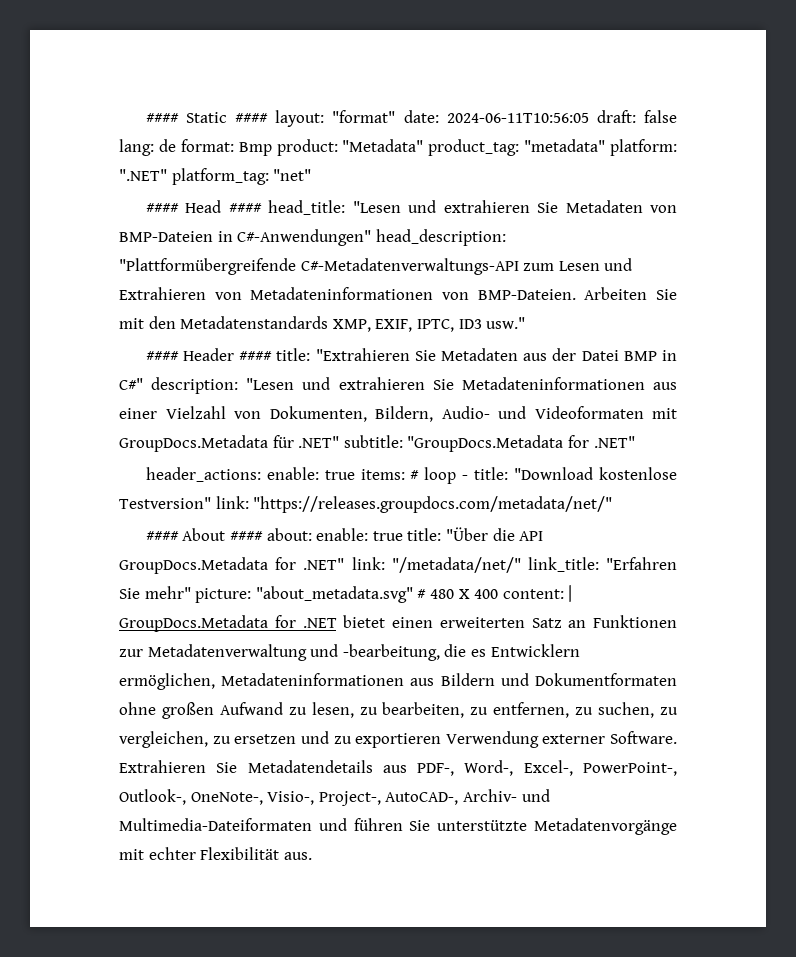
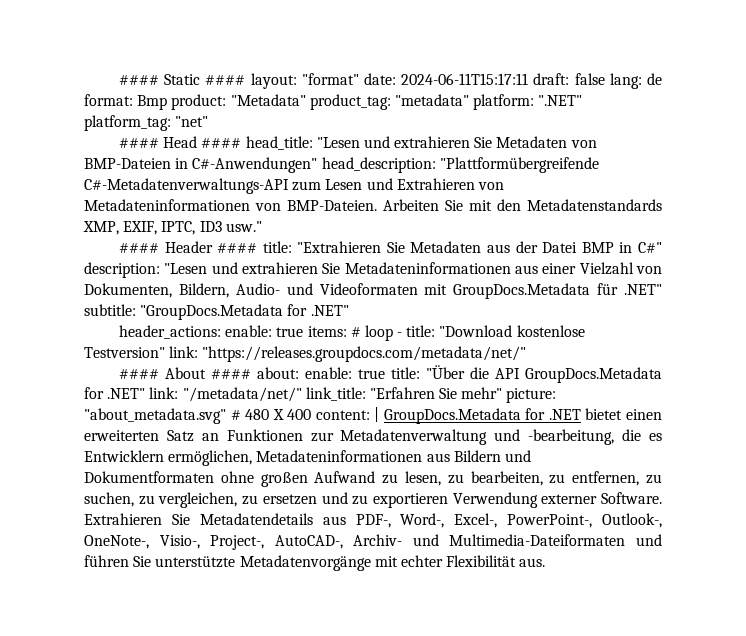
- #### Static #### layout: "format" date: 2024-06-11T10:56:05 draft: false lang: de format: Bmp product: "Metadata" product_tag: "metadata" platform: ".NET" platform_tag: "net"
+ #### Static #### layout: "format" date: 2024-06-11T15:17:11 draft: false lang: de format: Bmp product: "Metadata" product_tag: "metadata" platform: ".NET" platform_tag: "net"

